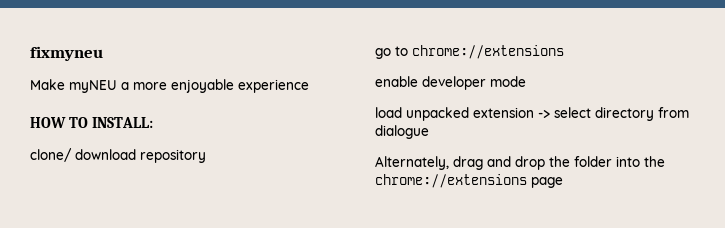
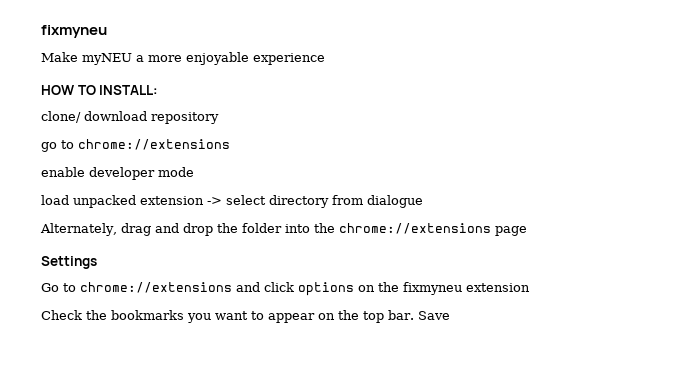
+ Settings
+ Go to chrome://extensions and click options on the fixmyneu extension
+ Check the bookmarks you want to appear on the top bar. Save

